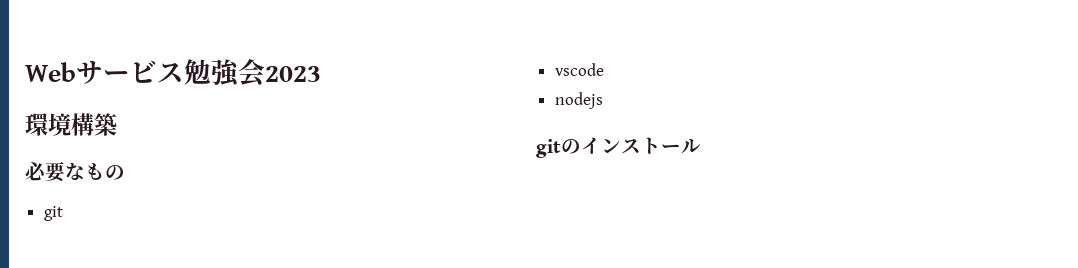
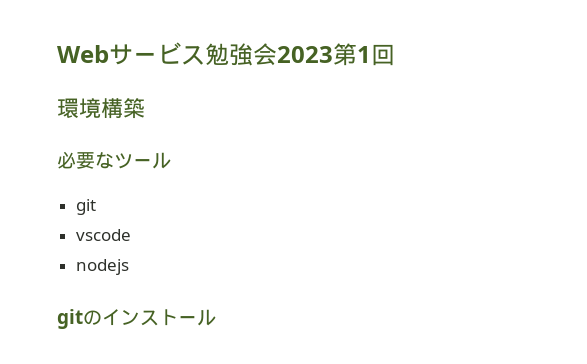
- Webサービス勉強会2023
+ Webサービス勉強会2023第1回
- 必要なもの
+ 必要なツール

